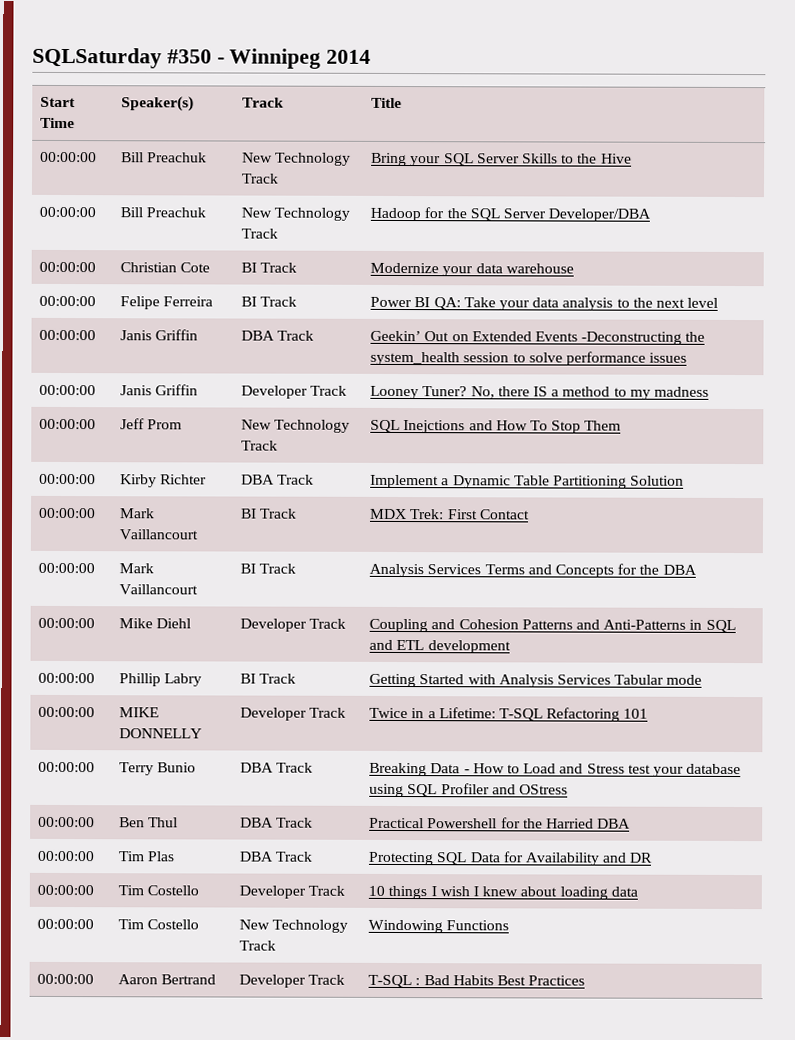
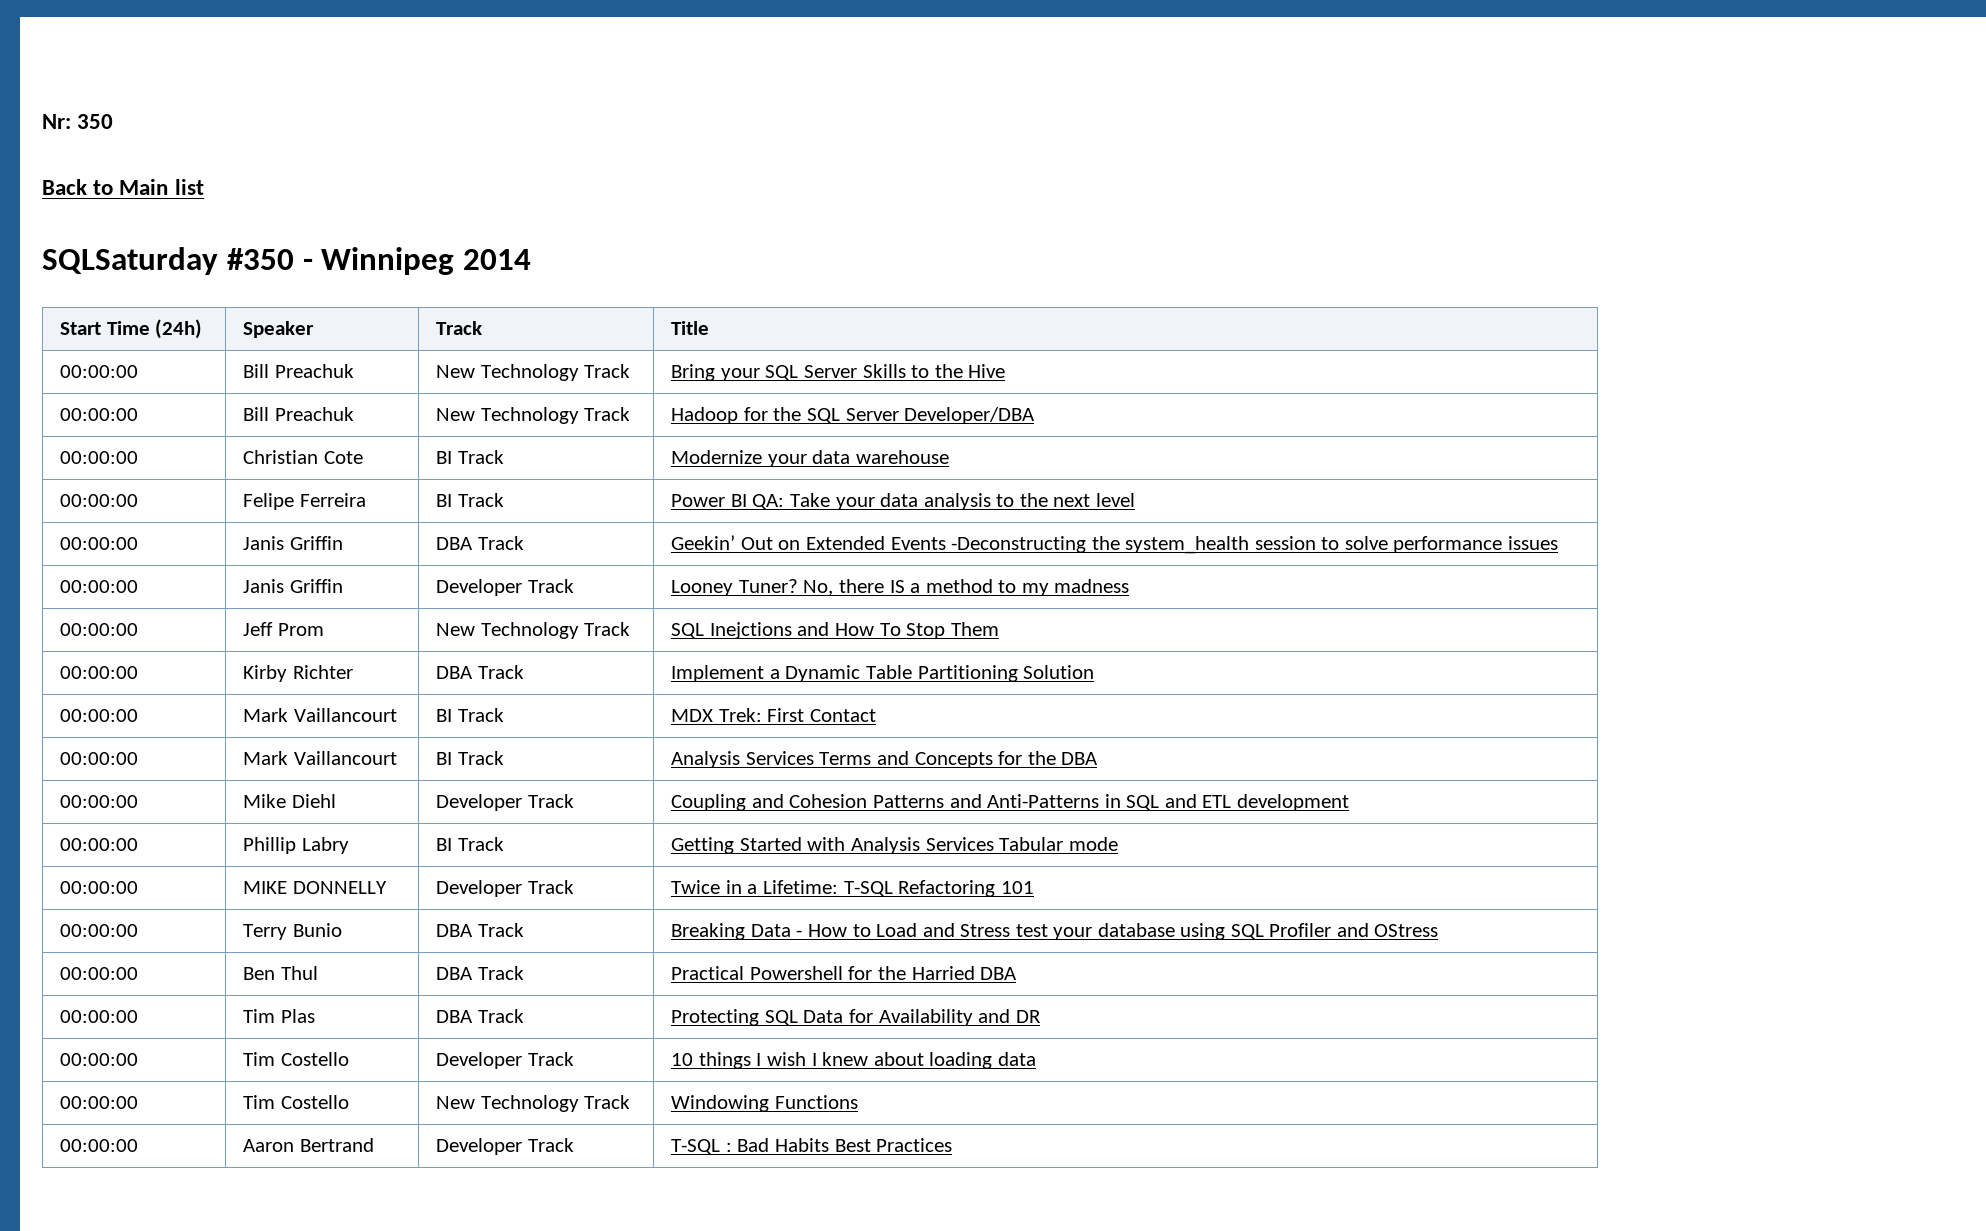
+ Nr: 350
+ Back to Main list
- Start Time | Speaker(s) | Track | Title
+ Start Time (24h) | Speaker | Track | Title

